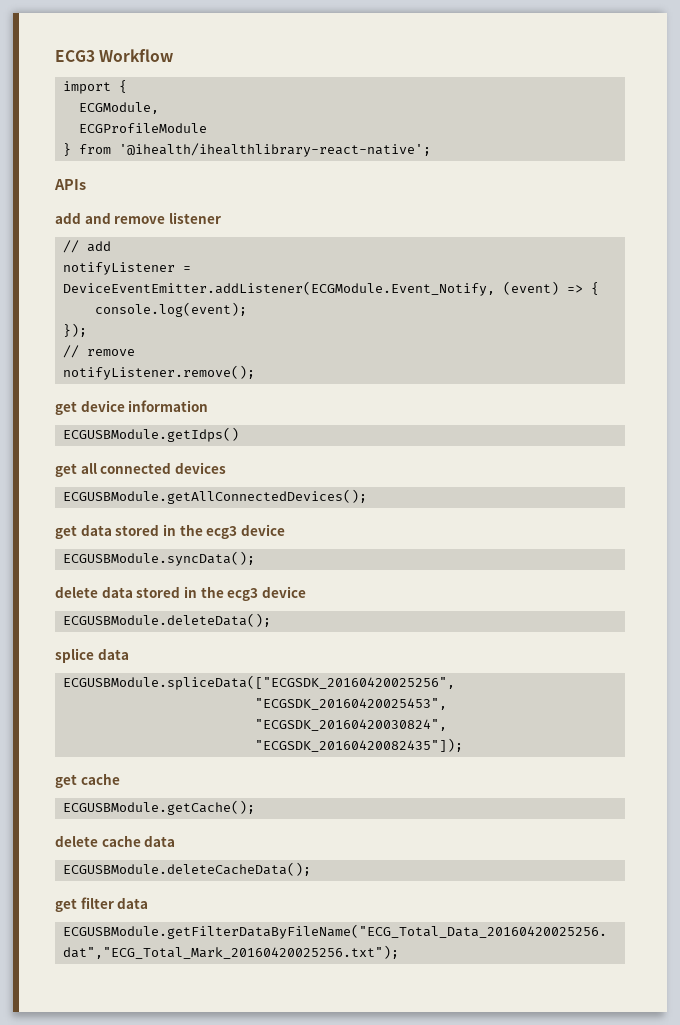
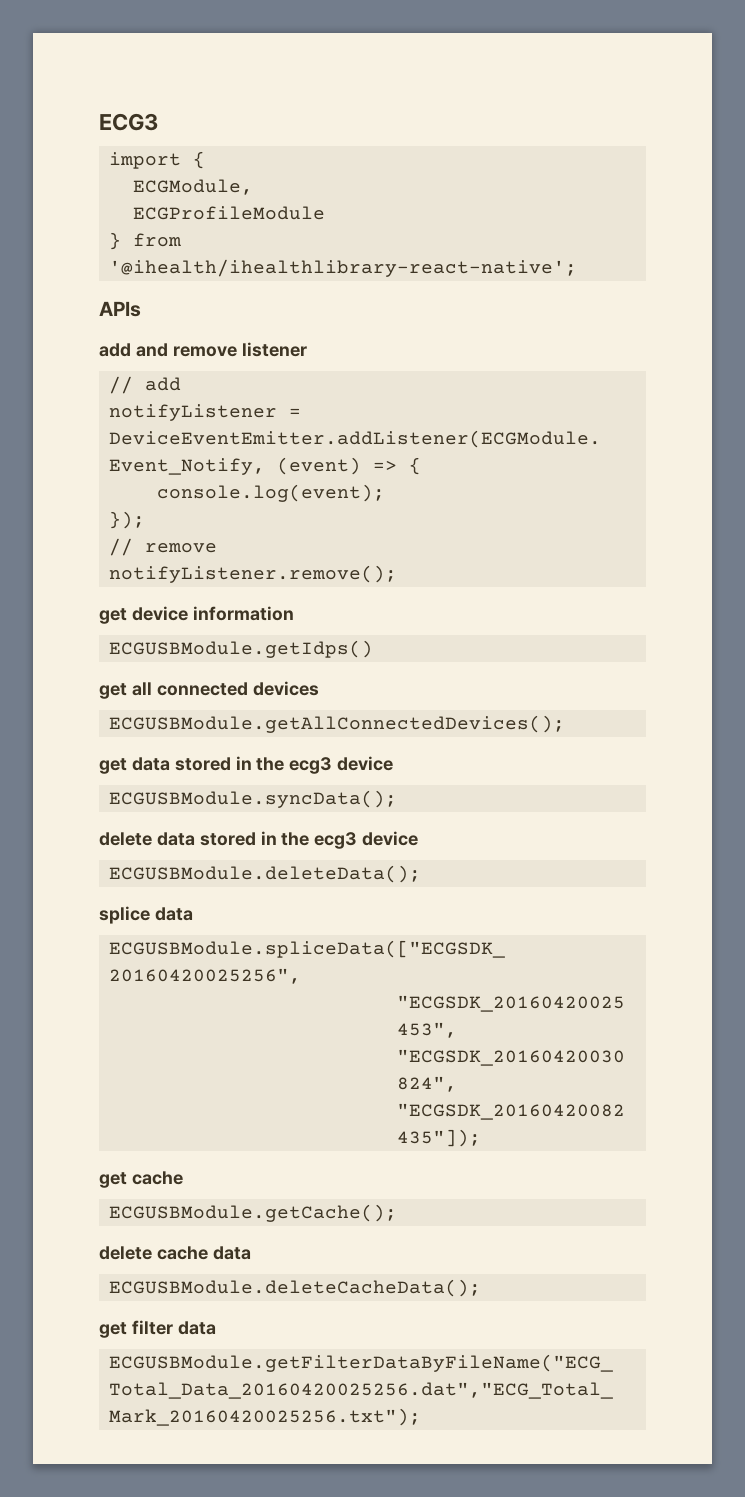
- ECG3 Workflow
+ ECG3

